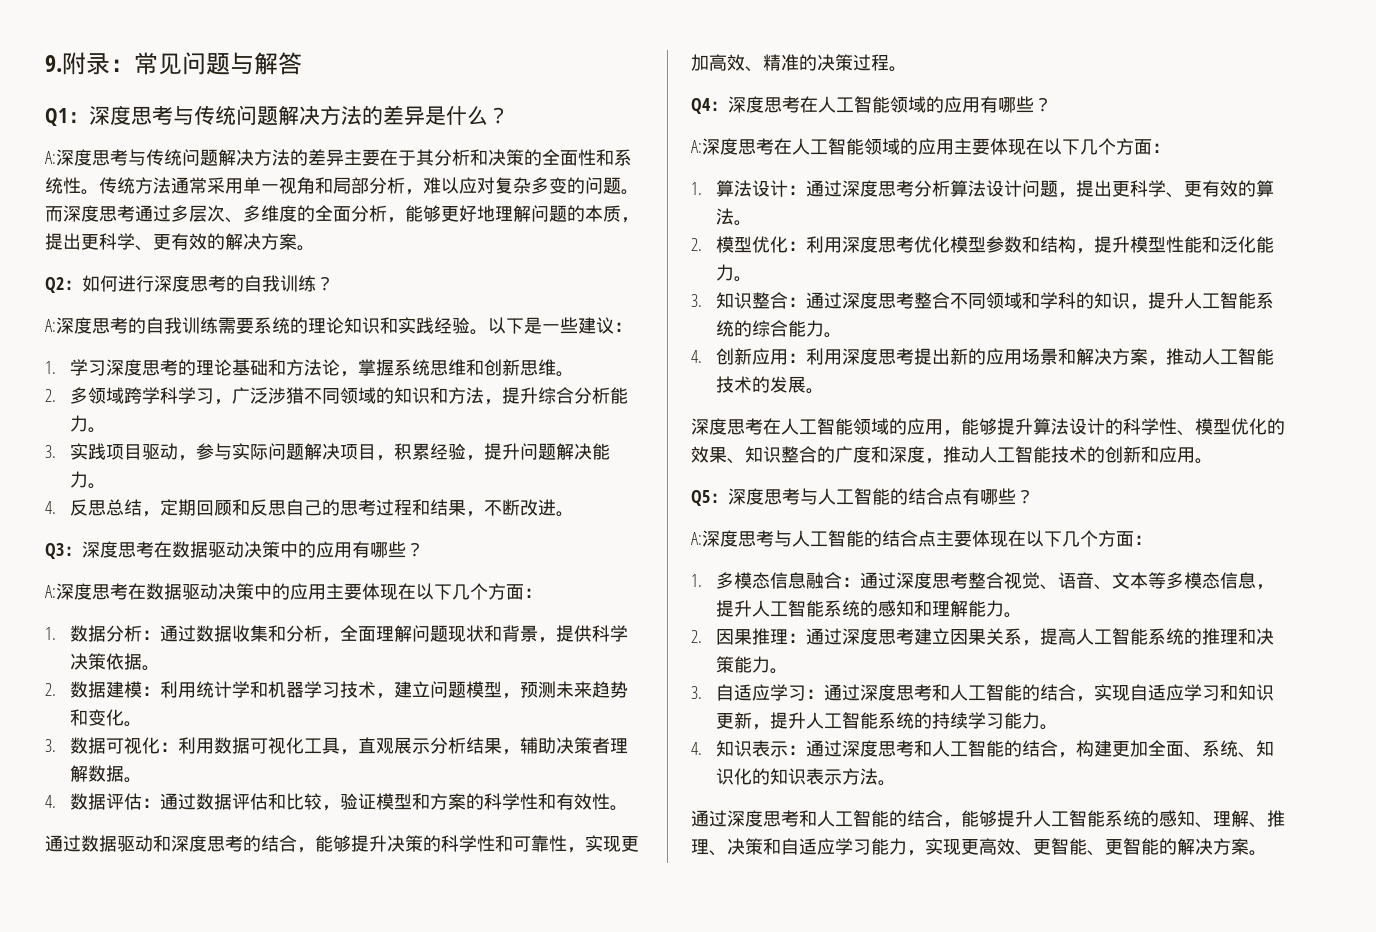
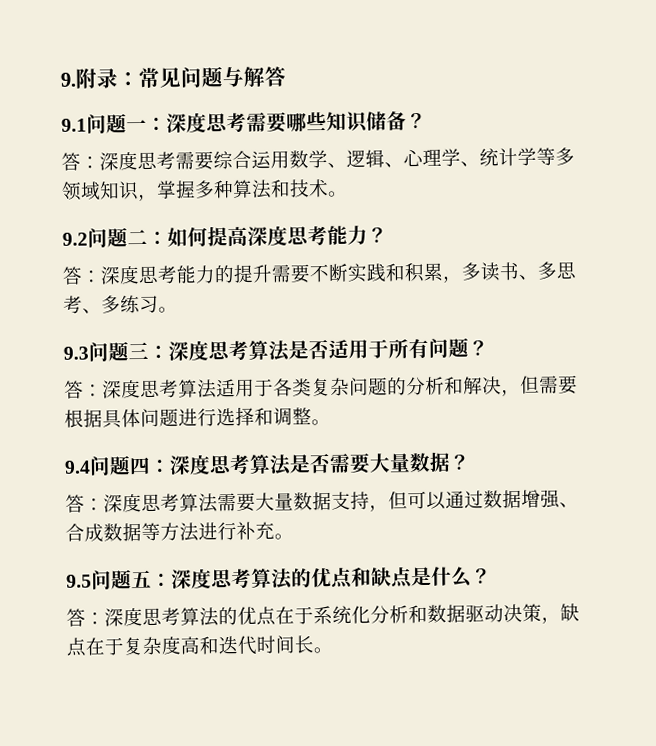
- Q1：深度思考与传统问题解决方法的差异是什么？
- A:深度思考与传统问题解决方法的差异主要在于其分析和决策的全面性和系统性。传统方法通常采用单一视角和局部分析，难以应对复杂多变的问题。而深度思考通过多层次、多维度的全面分析，能够更好地理解问题的本质，提出更科学、更有效的解决方案。
- Q2：如何进行深度思考的自我训练？
- A:深度思考的自我训练需要系统的理论知识和实践经验。以下是一些建议：
- 1.学习深度思考的理论基础和方法论，掌握系统思维和创新思维。
- 2.多领域跨学科学习，广泛涉猎不同领域的知识和方法，提升综合分析能力。
- 3.实践项目驱动，参与实际问题解决项目，积累经验，提升问题解决能力。
- 4.反思总结，定期回顾和反思自己的思考过程和结果，不断改进。
- Q3：深度思考在数据驱动决策中的应用有哪些？
- A:深度思考在数据驱动决策中的应用主要体现在以下几个方面：
- 1.数据分析：通过数据收集和分析，全面理解问题现状和背景，提供科学决策依据。
- 2.数据建模：利用统计学和机器学习技术，建立问题模型，预测未来趋势和变化。
- 3.数据可视化：利用数据可视化工具，直观展示分析结果，辅助决策者理解数据。
- 4.数据评估：通过数据评估和比较，验证模型和方案的科学性和有效性。
- 通过数据驱动和深度思考的结合，能够提升决策的科学性和可靠性，实现更加高效、精准的决策过程。
- Q4：深度思考在人工智能领域的应用有哪些？
- A:深度思考在人工智能领域的应用主要体现在以下几个方面：
- 1.算法设计：通过深度思考分析算法设计问题，提出更科学、更有效的算法。
- 2.模型优化：利用深度思考优化模型参数和结构，提升模型性能和泛化能力。
- 3.知识整合：通过深度思考整合不同领域和学科的知识，提升人工智能系统的综合能力。
- 4.创新应用：利用深度思考提出新的应用场景和解决方案，推动人工智能技术的发展。
- 深度思考在人工智能领域的应用，能够提升算法设计的科学性、模型优化的效果、知识整合的广度和深度，推动人工智能技术的创新和应用。
- Q5：深度思考与人工智能的结合点有哪些？
- A:深度思考与人工智能的结合点主要体现在以下几个方面：
- 1.多模态信息融合：通过深度思考整合视觉、语音、文本等多模态信息，提升人工智能系统的感知和理解能力。
- 2.因果推理：通过深度思考建立因果关系，提高人工智能系统的推理和决策能力。
- 3.自适应学习：通过深度思考和人工智能的结合，实现自适应学习和知识更新，提升人工智能系统的持续学习能力。
- 4.知识表示：通过深度思考和人工智能的结合，构建更加全面、系统、知识化的知识表示方法。
- 通过深度思考和人工智能的结合，能够提升人工智能系统的感知、理解、推理、决策和自适应学习能力，实现更高效、更智能、更智能的解决方案。
+ 9.1问题一：深度思考需要哪些知识储备？
+ 答：深度思考需要综合运用数学、逻辑、心理学、统计学等多领域知识，掌握多种算法和技术。
+ 9.2问题二：如何提高深度思考能力？
+ 答：深度思考能力的提升需要不断实践和积累，多读书、多思考、多练习。
+ 9.3问题三：深度思考算法是否适用于所有问题？
+ 答：深度思考算法适用于各类复杂问题的分析和解决，但需要根据具体问题进行选择和调整。
+ 9.4问题四：深度思考算法是否需要大量数据？
+ 答：深度思考算法需要大量数据支持，但可以通过数据增强、合成数据等方法进行补充。
+ 9.5问题五：深度思考算法的优点和缺点是什么？
+ 答：深度思考算法的优点在于系统化分析和数据驱动决策，缺点在于复杂度高和迭代时间长。

